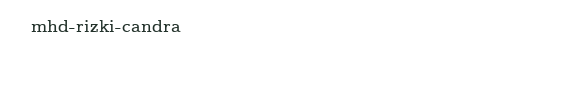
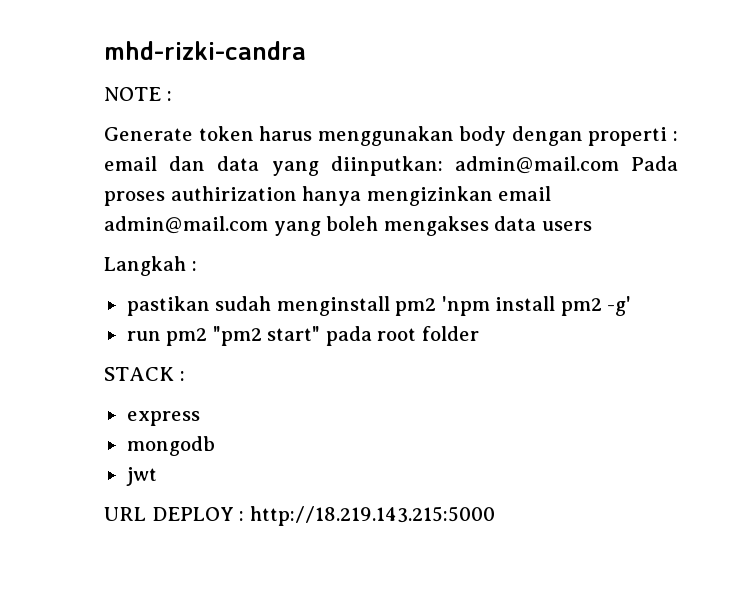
+ NOTE :
+ Generate token harus menggunakan body dengan properti : email dan data yang diinputkan: admin@mail.com Pada proses authirization hanya mengizinkan email admin@mail.com yang boleh mengakses data users
+ Langkah :
+ pastikan sudah menginstall pm2 'npm install pm2 -g'
+ run pm2 "pm2 start" pada root folder
+ STACK :
+ express
+ mongodb
+ jwt
+ URL DEPLOY : http://18.219.143.215:5000

